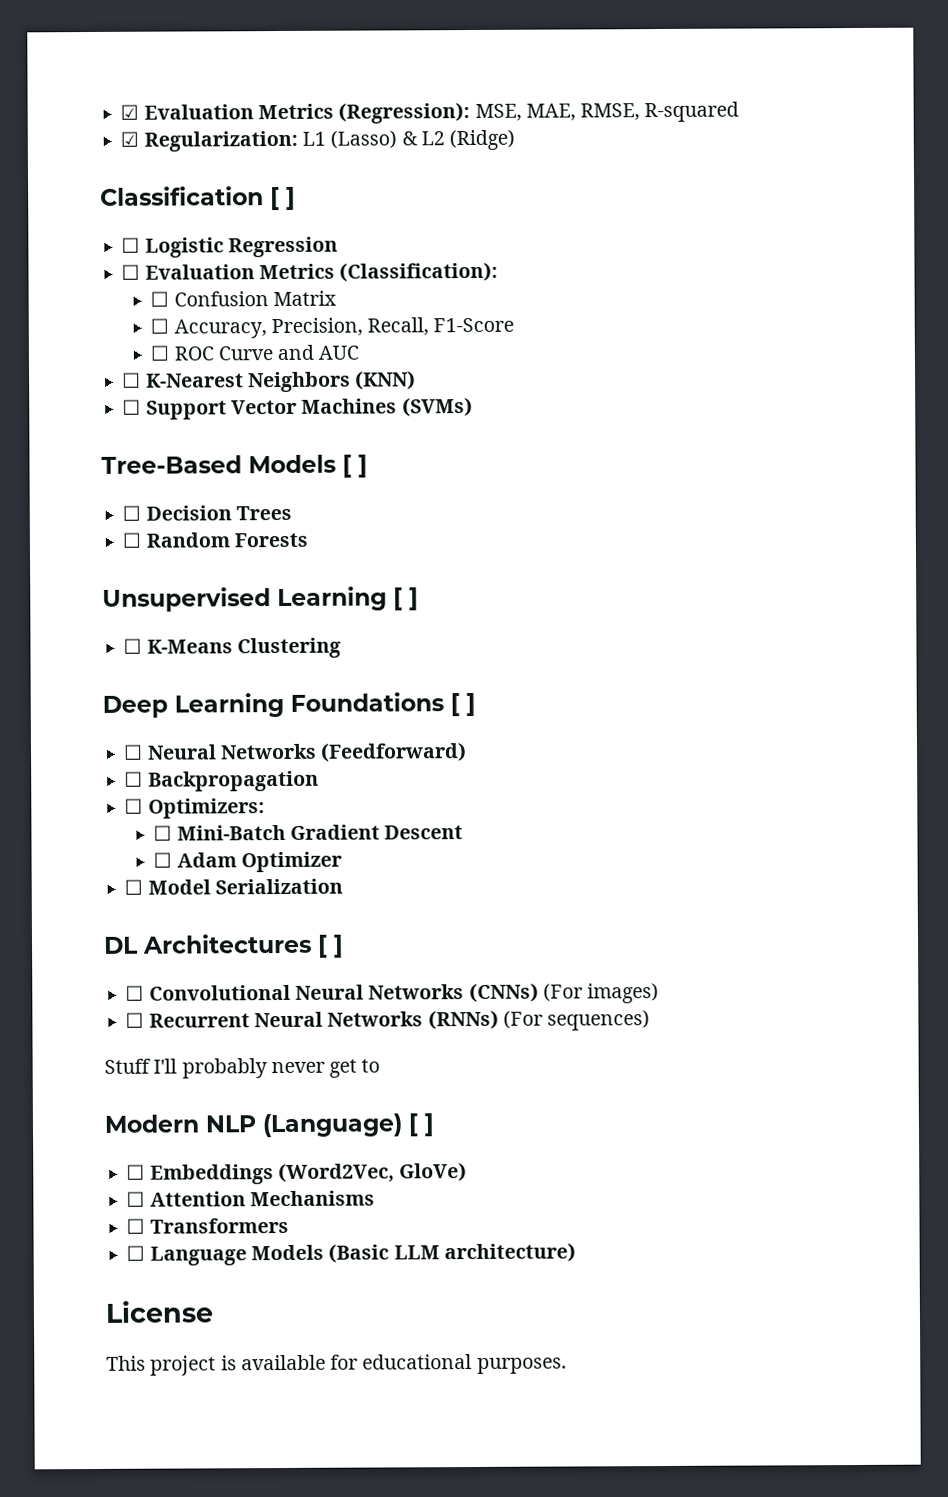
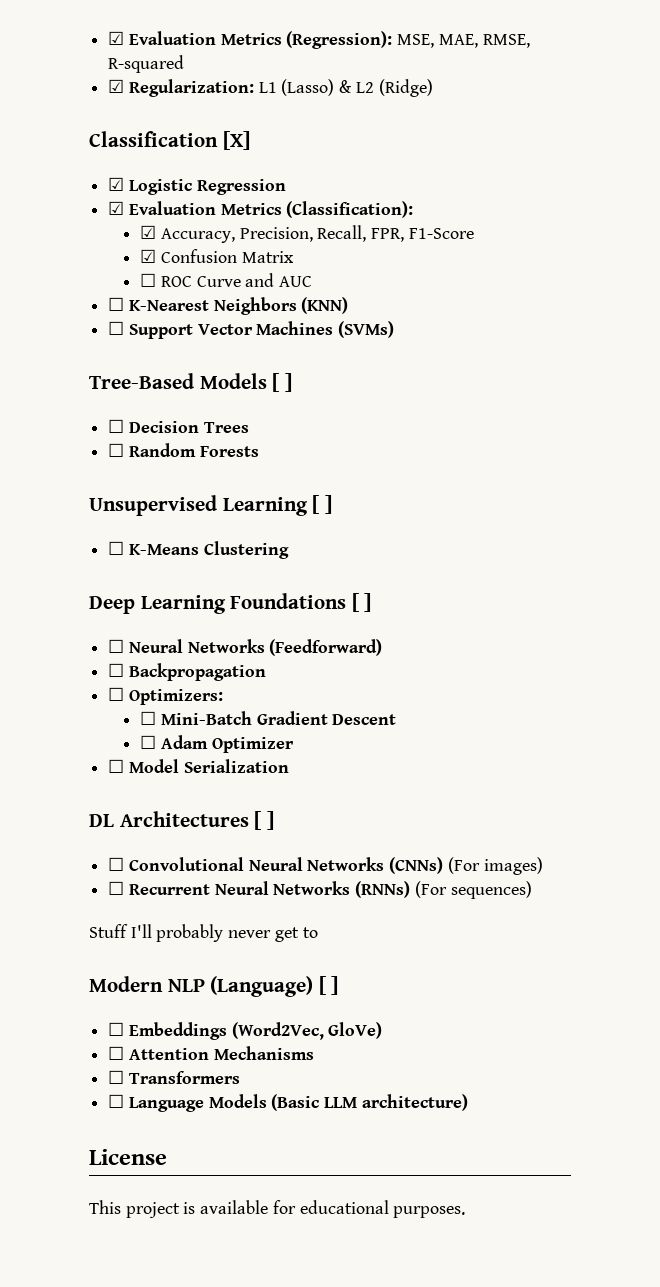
- Classification [ ]
- ☐ Logistic Regression
+ Classification [X]
+ ☑ Logistic Regression
- ☐ Evaluation Metrics (Classification):
+ ☑ Evaluation Metrics (Classification):
- ☐ Confusion Matrix
- ☐ Accuracy, Precision, Recall, F1-Score
+ ☑ Accuracy, Precision, Recall, FPR, F1-Score
+ ☑ Confusion Matrix

